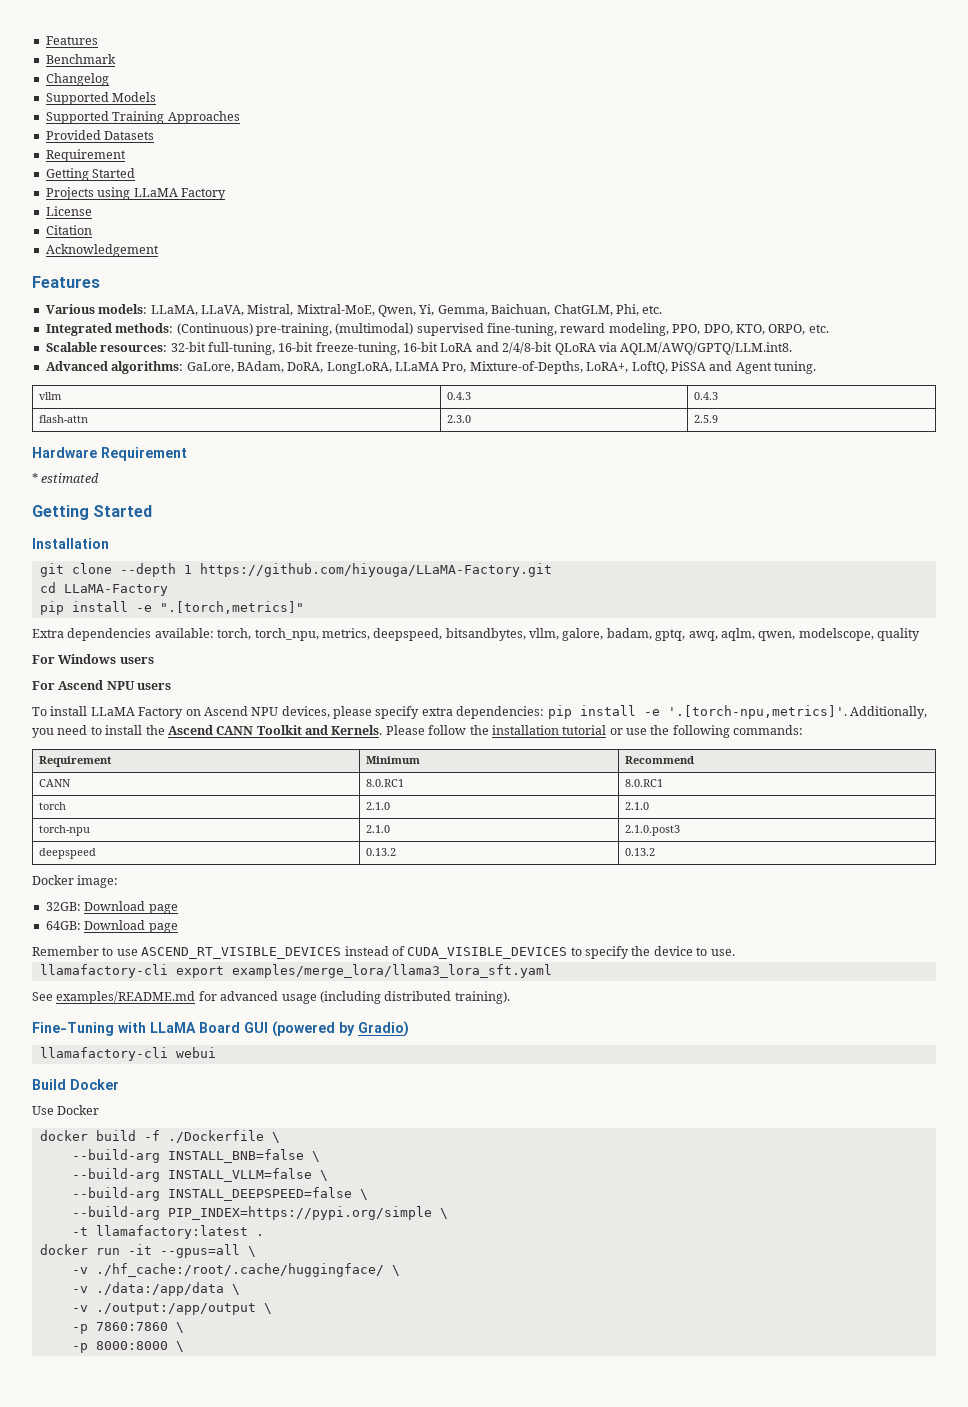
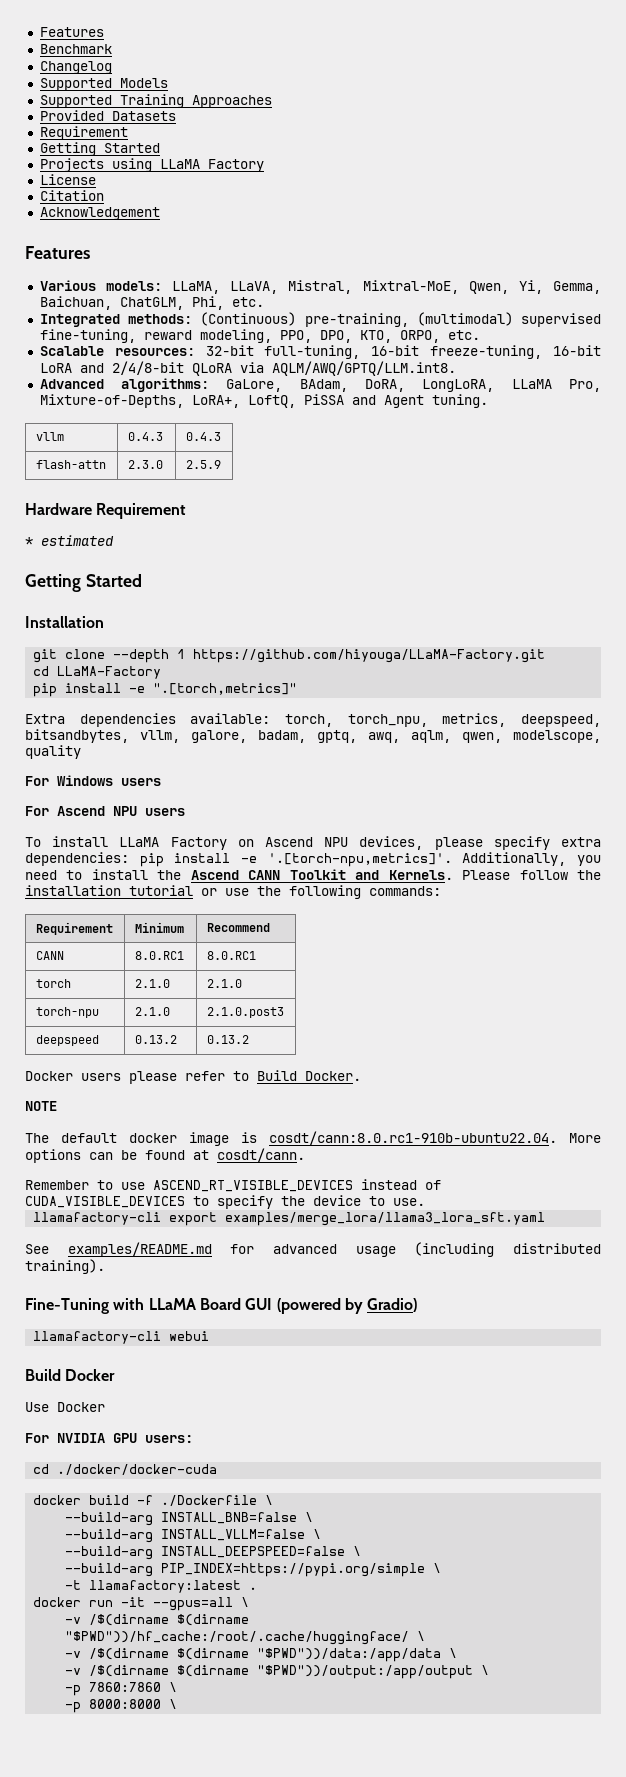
- Docker image:
- 32GB: Download page
- 64GB: Download page
+ Docker users please refer to Build Docker.
+ NOTE
+ The default docker image is cosdt/cann:8.0.rc1-910b-ubuntu22.04. More options can be found at cosdt/cann.
+ For NVIDIA GPU users:
+ cd ./docker/docker-cuda
- -v ./hf_cache:/root/.cache/huggingface/ \
- -v ./data:/app/data \
- -v ./output:/app/output \
+ -v /$(dirname $(dirname "$PWD"))/hf_cache:/root/.cache/huggingface/ \
+ -v /$(dirname $(dirname "$PWD"))/data:/app/data \
+ -v /$(dirname $(dirname "$PWD"))/output:/app/output \

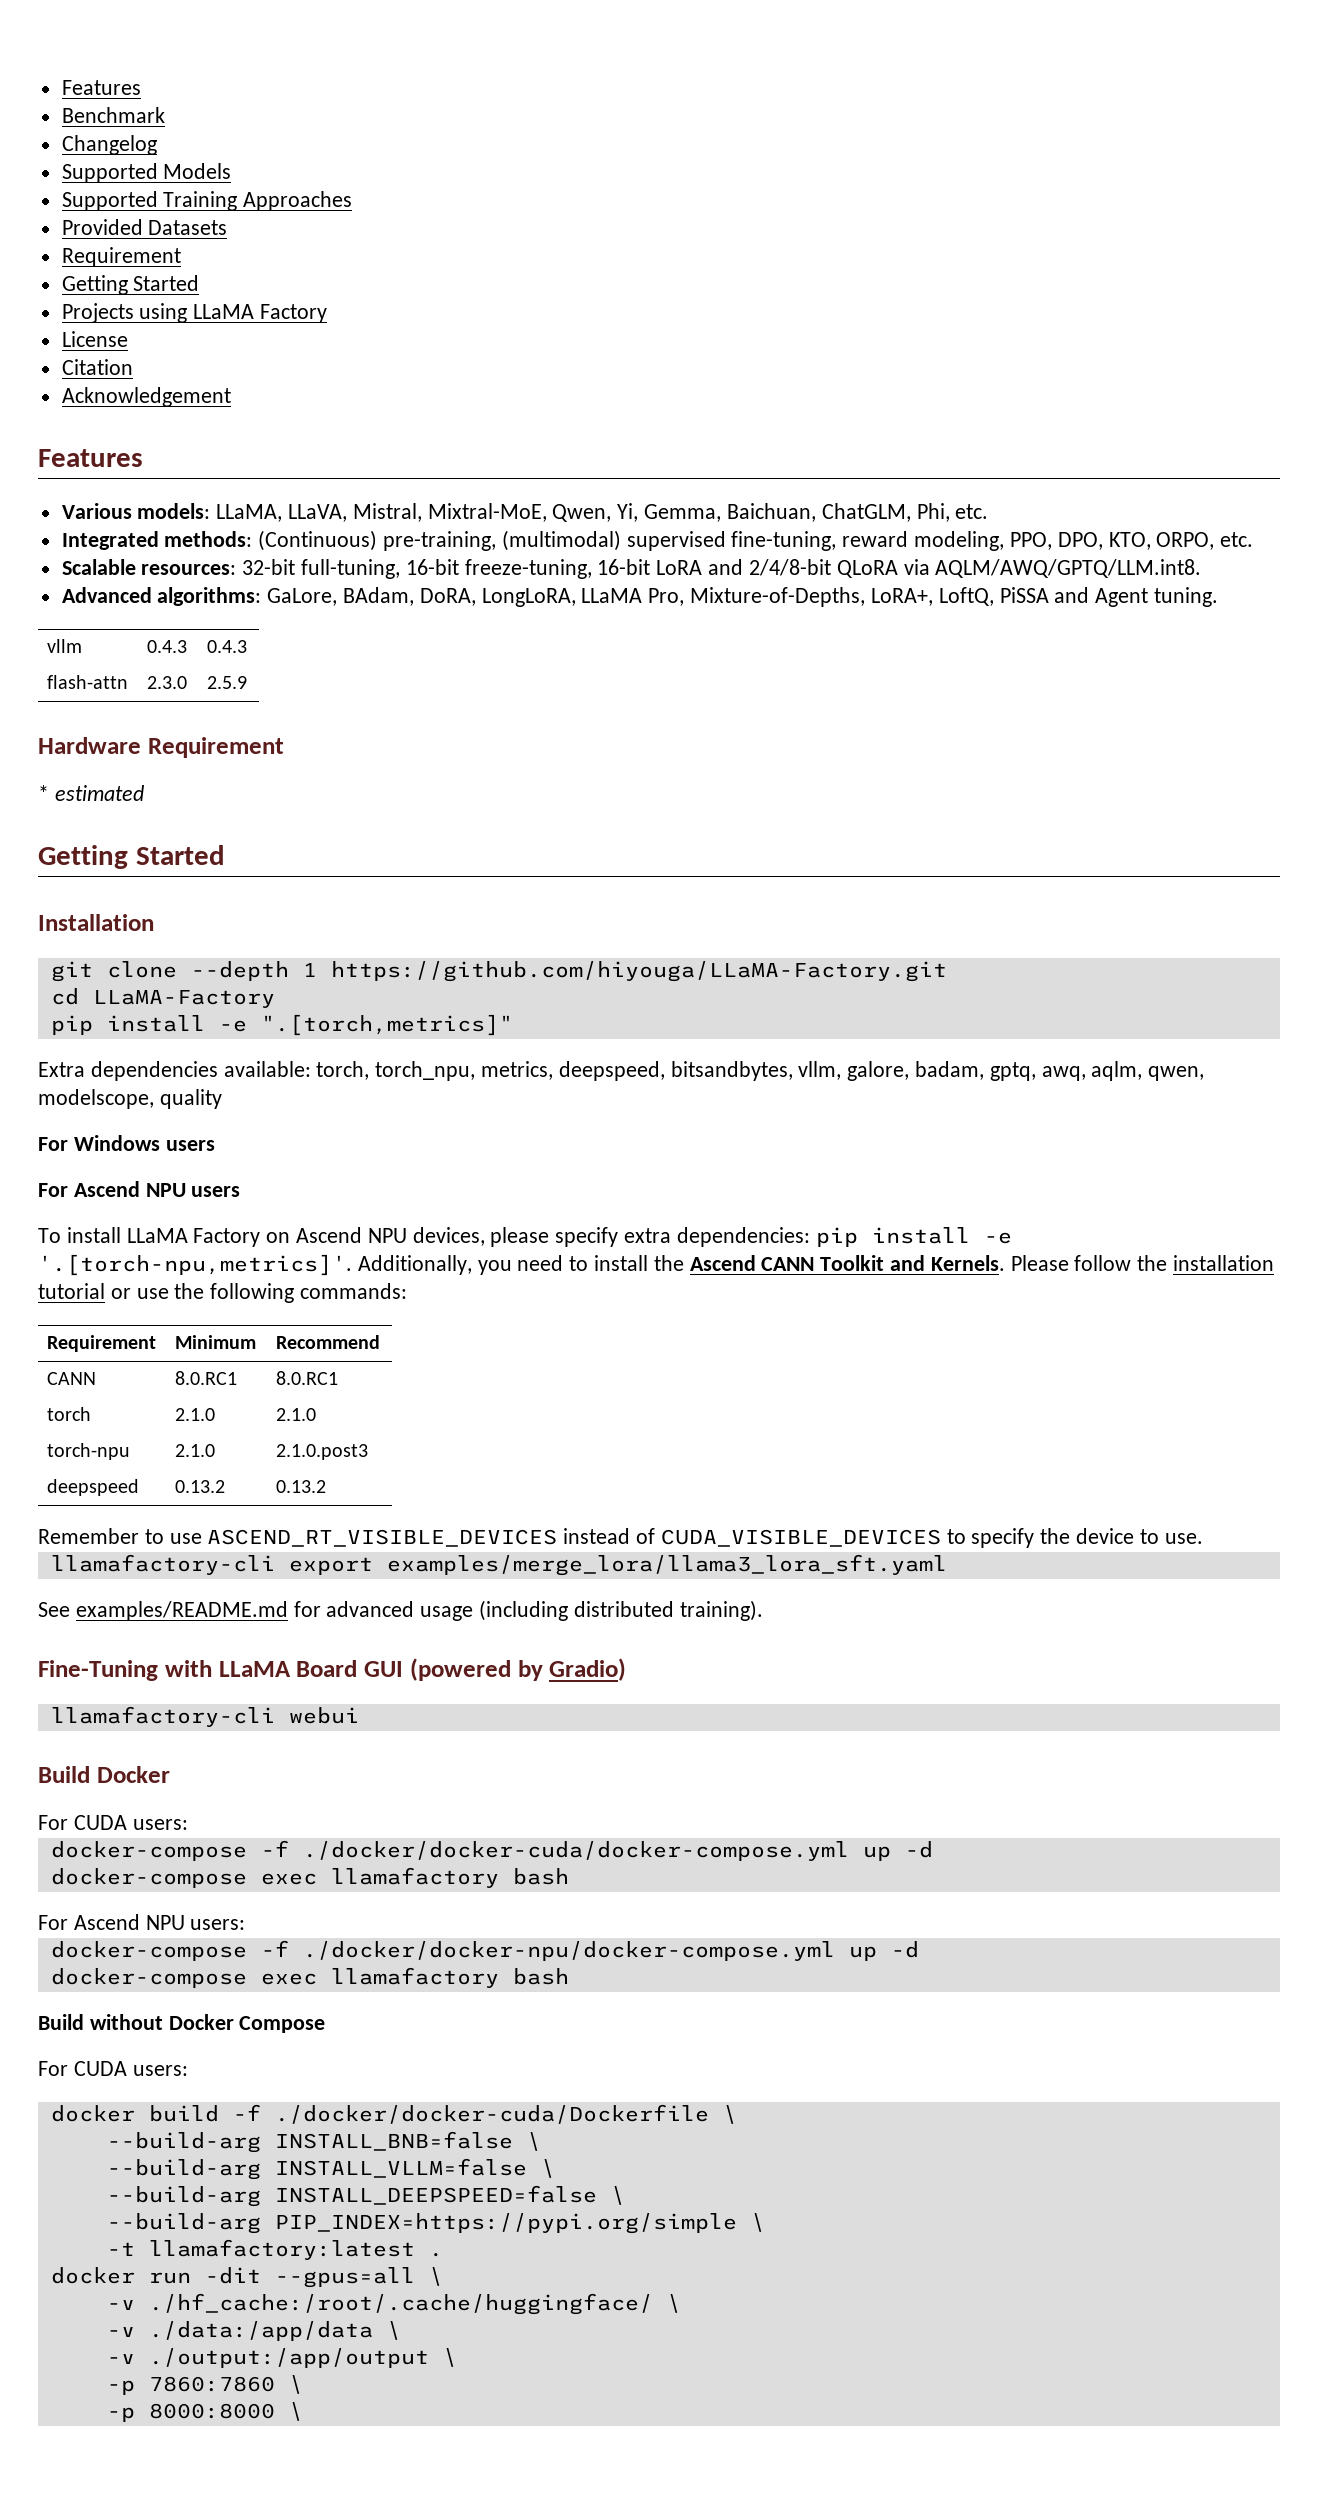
- Docker users please refer to Build Docker.
- NOTE
- The default docker image is cosdt/cann:8.0.rc1-910b-ubuntu22.04. More options can be found at cosdt/cann.
  Build Docker
- Use Docker
- For NVIDIA GPU users:
- cd ./docker/docker-cuda
+ For CUDA users:
+ docker-compose -f ./docker/docker-cuda/docker-compose.yml up -d
+ docker-compose exec llamafactory bash
+ For Ascend NPU users:
+ docker-compose -f ./docker/docker-npu/docker-compose.yml up -d
+ docker-compose exec llamafactory bash
+ Build without Docker Compose
+ For CUDA users:
- docker build -f ./Dockerfile \
+ docker build -f ./docker/docker-cuda/Dockerfile \
- docker run -it --gpus=all \
+ docker run -dit --gpus=all \
- -v /$(dirname $(dirname "$PWD"))/hf_cache:/root/.cache/huggingface/ \
- -v /$(dirname $(dirname "$PWD"))/data:/app/data \
- -v /$(dirname $(dirname "$PWD"))/output:/app/output \
+ -v ./hf_cache:/root/.cache/huggingface/ \
+ -v ./data:/app/data \
+ -v ./output:/app/output \

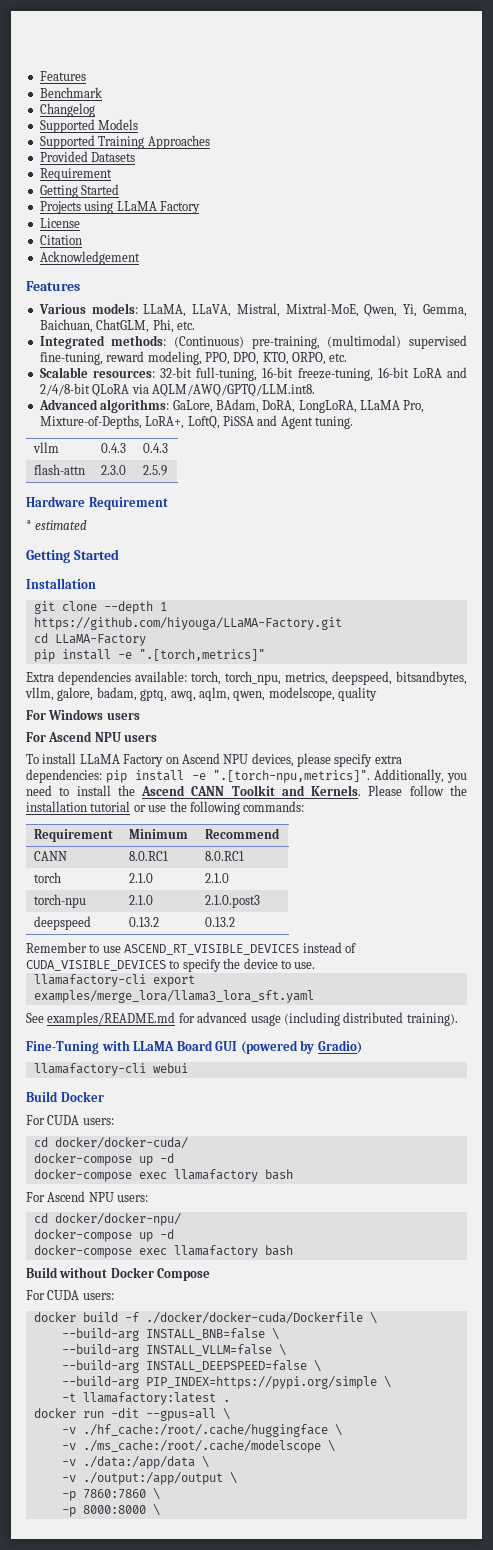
- To install LLaMA Factory on Ascend NPU devices, please specify extra dependencies: pip install -e '.[torch-npu,metrics]'. Additionally, you need to install the Ascend CANN Toolkit and Kernels.
+ To install LLaMA Factory on Ascend NPU devices, please specify extra dependencies: pip install -e ".[torch-npu,metrics]". Additionally, you need to install the Ascend CANN Toolkit and Kernels.
- docker-compose -f ./docker/docker-cuda/docker-compose.yml up -d
+ cd docker/docker-cuda/
+ docker-compose up -d
- docker-compose -f ./docker/docker-npu/docker-compose.yml up -d
+ cd docker/docker-npu/
+ docker-compose up -d
- -v ./hf_cache:/root/.cache/huggingface/ \
+ -v ./hf_cache:/root/.cache/huggingface \
+ -v ./ms_cache:/root/.cache/modelscope \

